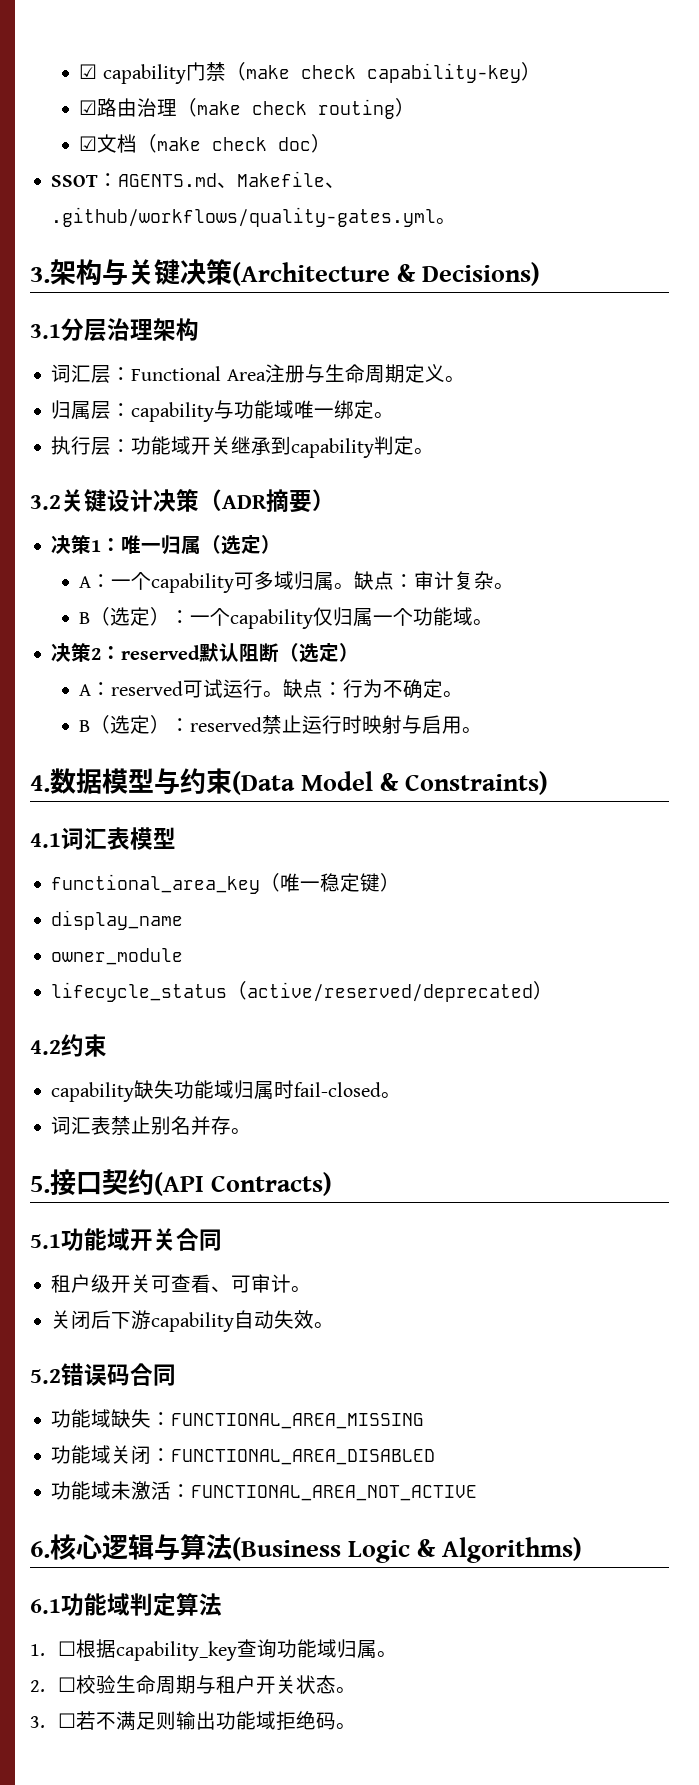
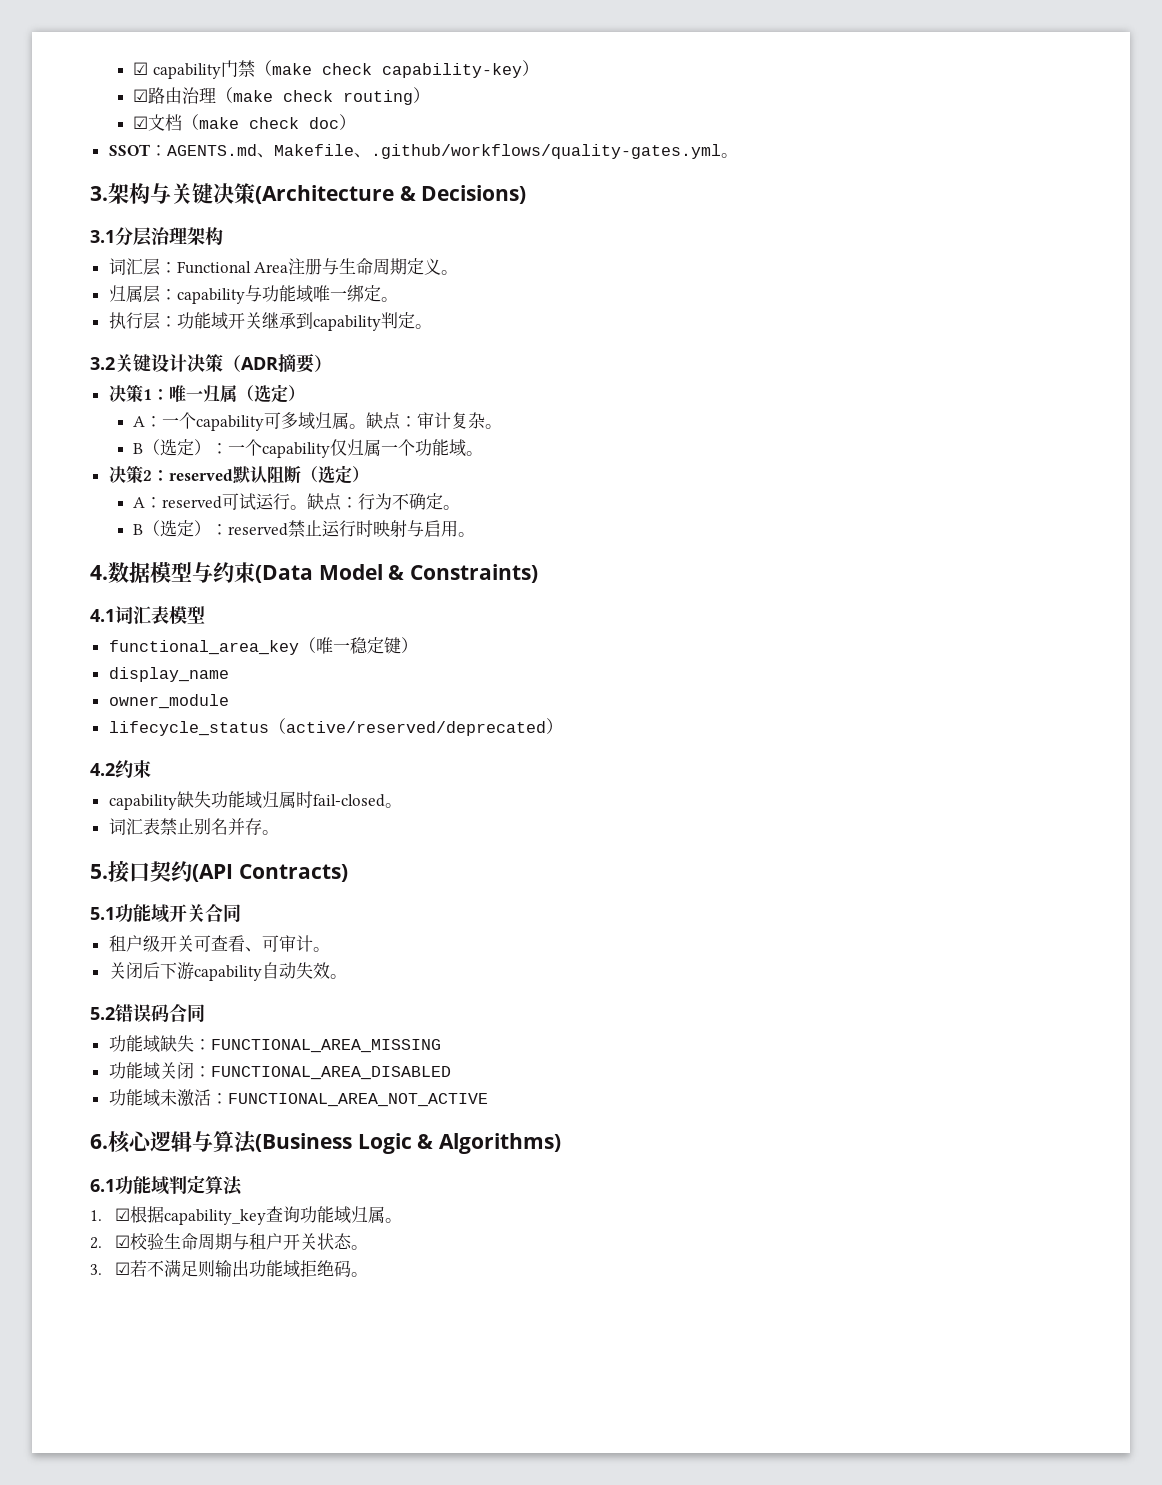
- 1. ☐根据capability_key查询功能域归属。
+ 1. ☑根据capability_key查询功能域归属。
- 2. ☐校验生命周期与租户开关状态。
+ 2. ☑校验生命周期与租户开关状态。
- 3. ☐若不满足则输出功能域拒绝码。
+ 3. ☑若不满足则输出功能域拒绝码。

